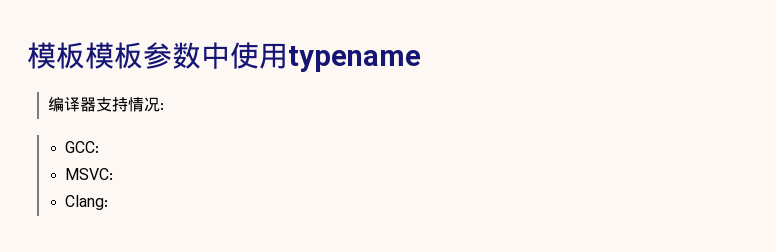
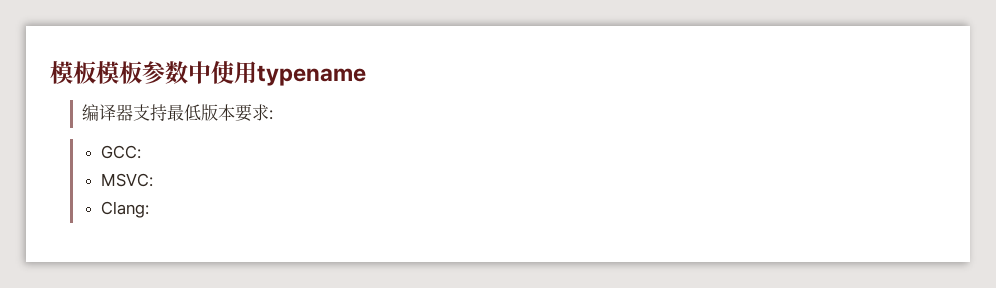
- 编译器支持情况:
+ 编译器支持最低版本要求:

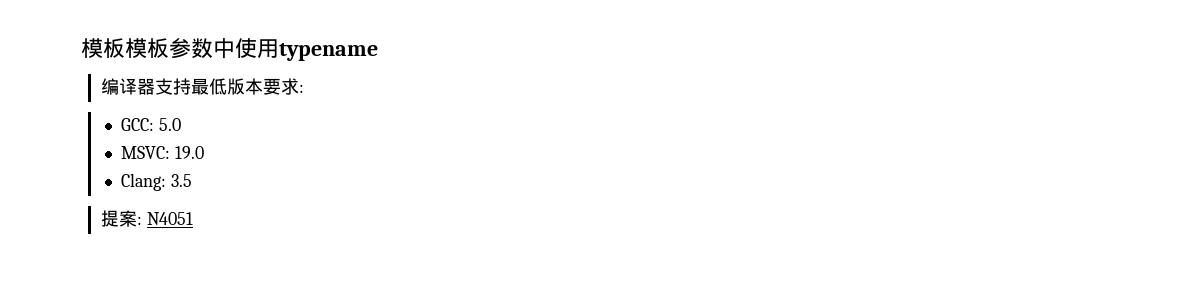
- GCC:
+ GCC: 5.0
- MSVC:
+ MSVC: 19.0
- Clang:
+ Clang: 3.5
+ 提案: N4051

